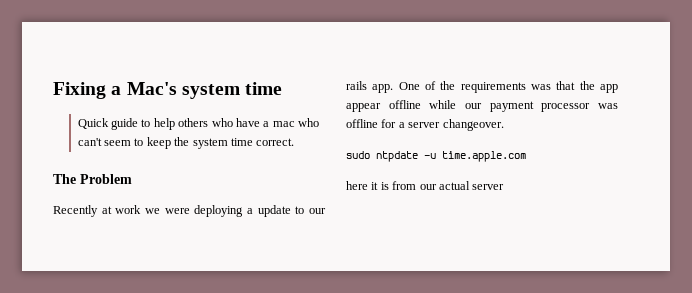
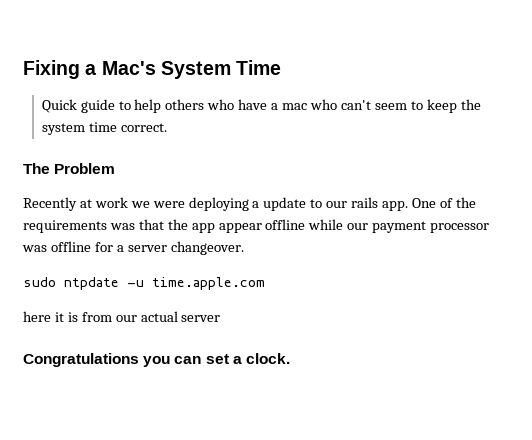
- Fixing a Mac's system time
+ Fixing a Mac's System Time
+ Congratulations you can set a clock.

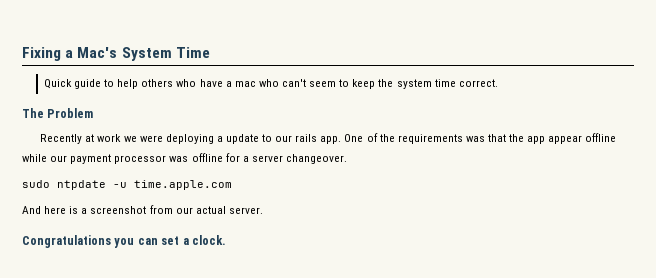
- here it is from our actual server
+ And here is a screenshot from our actual server.

